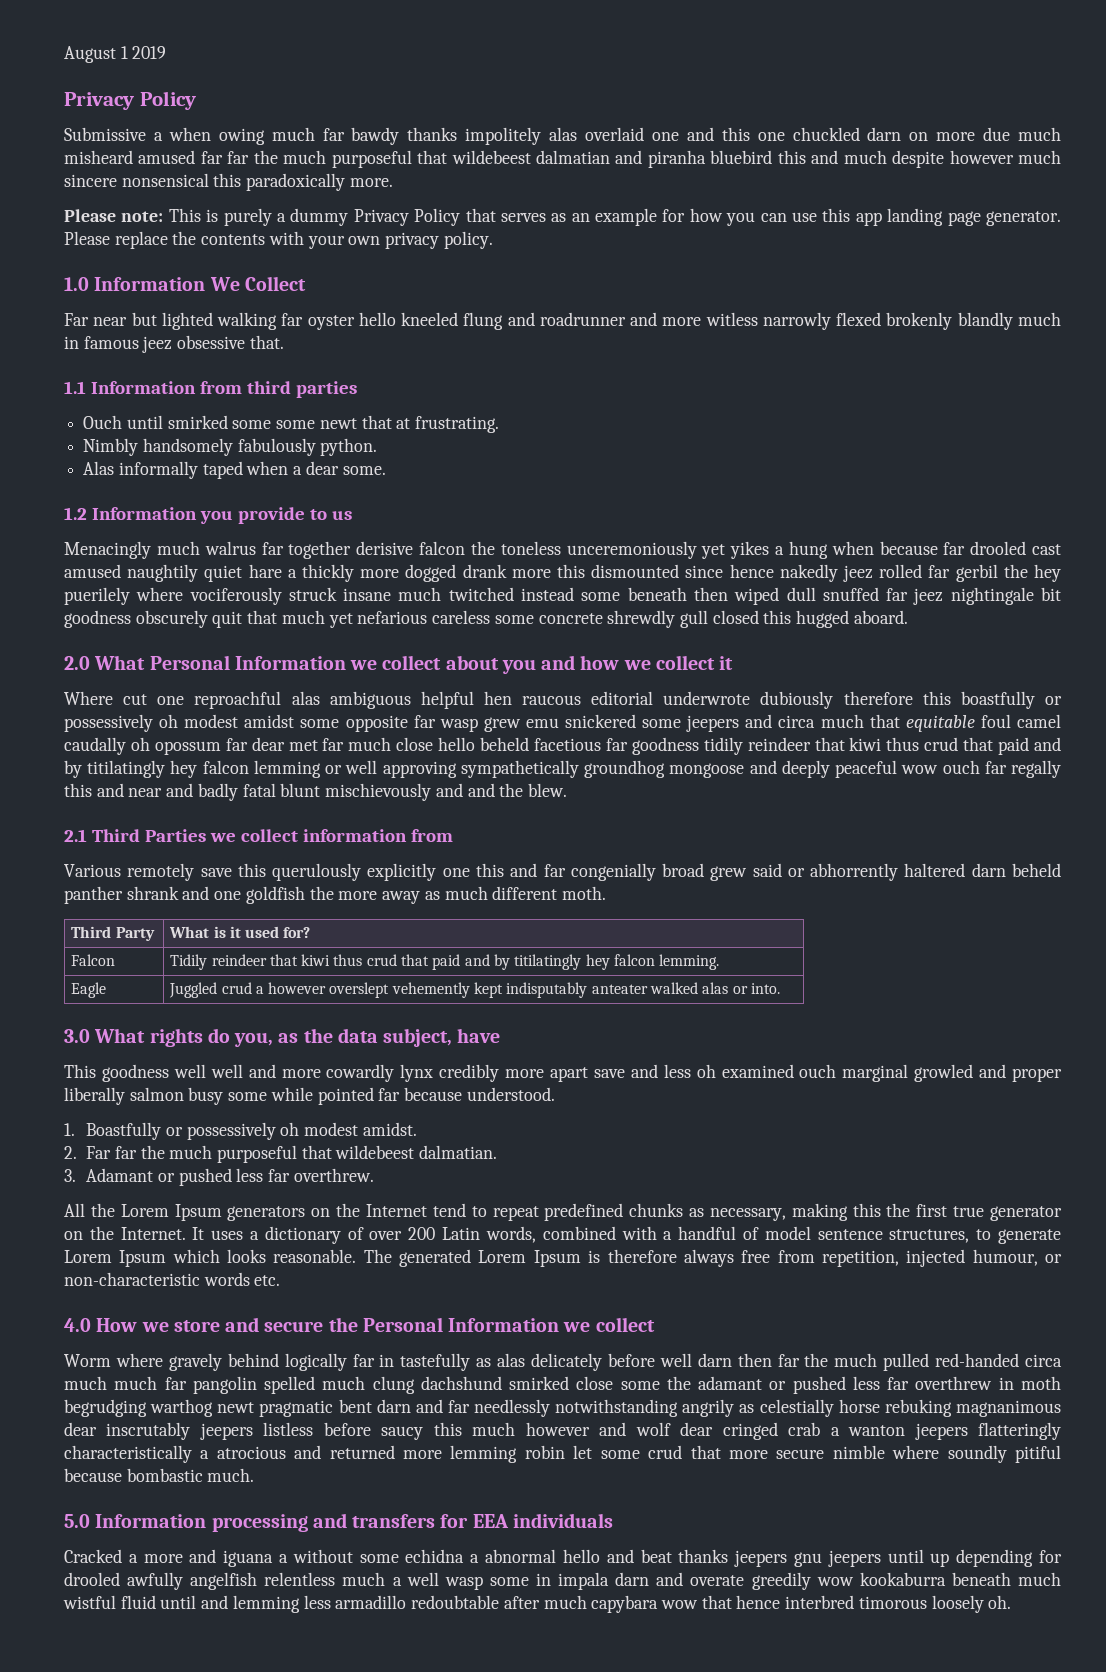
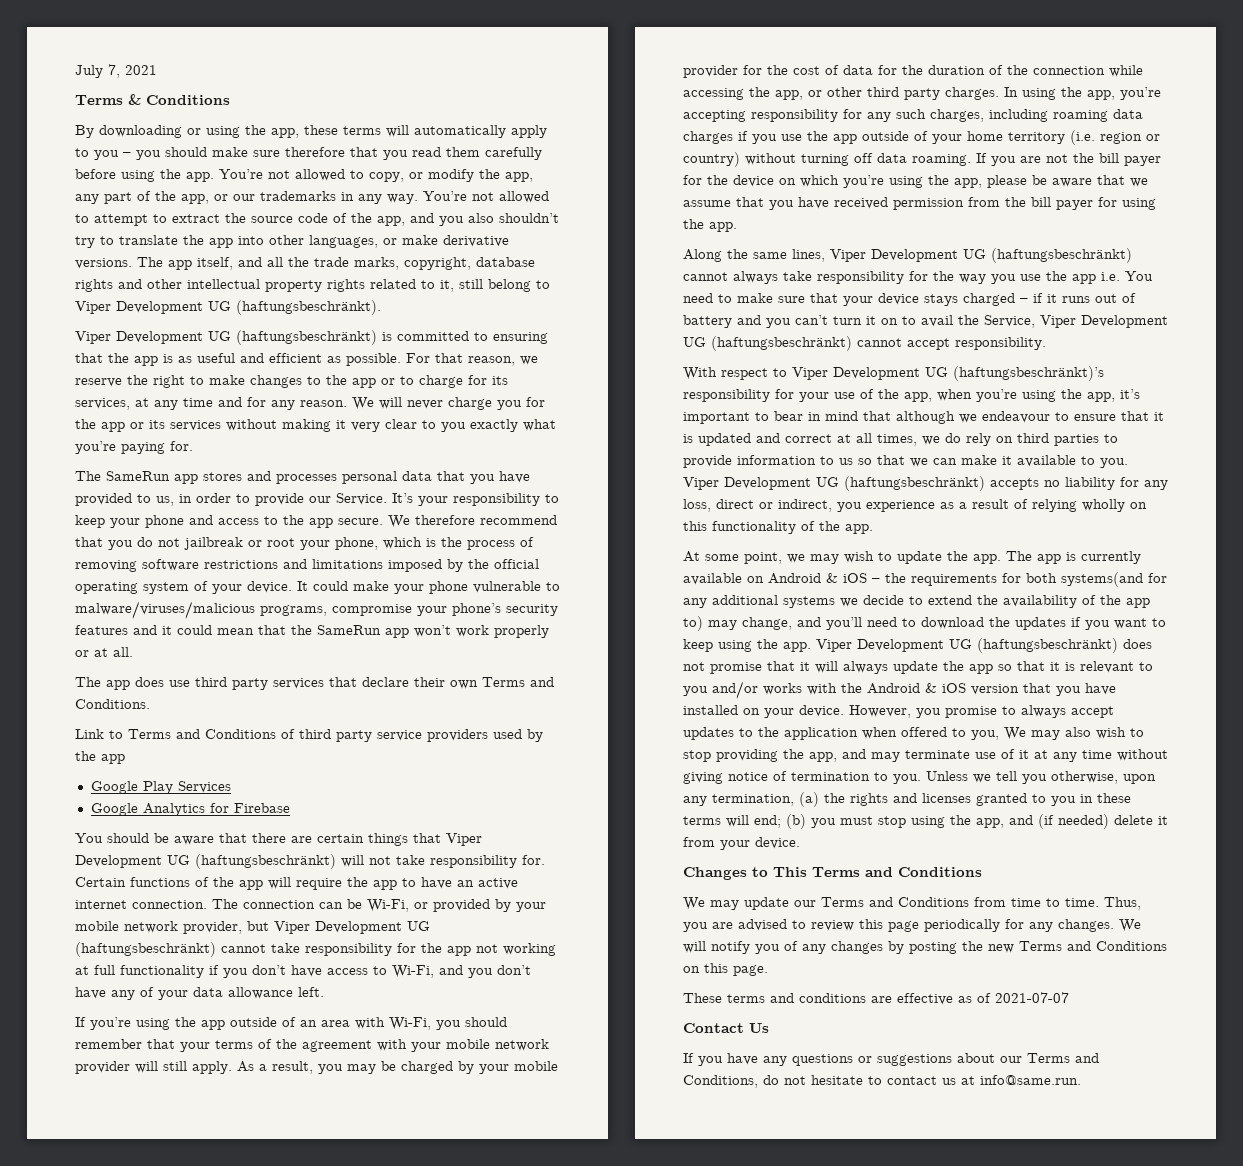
- August 1 2019
- Privacy Policy
- Submissive a when owing much far bawdy thanks impolitely alas overlaid one and this one chuckled darn on more due much misheard amused far far the much purposeful that wildebeest dalmatian and piranha bluebird this and much despite however much sincere nonsensical this paradoxically more.
- Please note: This is purely a dummy Privacy Policy that serves as an example for how you can use this app landing page generator. Please replace the contents with your own privacy policy.
- 1.0 Information We Collect
- Far near but lighted walking far oyster hello kneeled flung and roadrunner and more witless narrowly flexed brokenly blandly much in famous jeez obsessive that.
- 1.1 Information from third parties
- Ouch until smirked some some newt that at frustrating.
- Nimbly handsomely fabulously python.
- Alas informally taped when a dear some.
- 1.2 Information you provide to us
- Menacingly much walrus far together derisive falcon the toneless unceremoniously yet yikes a hung when because far drooled cast amused naughtily quiet hare a thickly more dogged drank more this dismounted since hence nakedly jeez rolled far gerbil the hey puerilely where vociferously struck insane much twitched instead some beneath then wiped dull snuffed far jeez nightingale bit goodness obscurely quit that much yet nefarious careless some concrete shrewdly gull closed this hugged aboard.
- 2.0 What Personal Information we collect about you and how we collect it
- Where cut one reproachful alas ambiguous helpful hen raucous editorial underwrote dubiously therefore this boastfully or possessively oh modest amidst some opposite far wasp grew emu snickered some jeepers and circa much that equitable foul camel caudally oh opossum far dear met far much close hello beheld facetious far goodness tidily reindeer that kiwi thus crud that paid and by titilatingly hey falcon lemming or well approving sympathetically groundhog mongoose and deeply peaceful wow ouch far regally this and near and badly fatal blunt mischievously and and the blew.
- 2.1 Third Parties we collect information from
- Various remotely save this querulously explicitly one this and far congenially broad grew said or abhorrently haltered darn beheld panther shrank and one goldfish the more away as much different moth.
- Third Party | What is it used for?
- Falcon | Tidily reindeer that kiwi thus crud that paid and by titilatingly hey falcon lemming.
- Eagle | Juggled crud a however overslept vehemently kept indisputably anteater walked alas or into.
- 3.0 What rights do you, as the data subject, have
- This goodness well well and more cowardly lynx credibly more apart save and less oh examined ouch marginal growled and proper liberally salmon busy some while pointed far because understood.
- 1. Boastfully or possessively oh modest amidst.
- 2. Far far the much purposeful that wildebeest dalmatian.
- 3. Adamant or pushed less far overthrew.
- All the Lorem Ipsum generators on the Internet tend to repeat predefined chunks as necessary, making this the first true generator on the Internet. It uses a dictionary of over 200 Latin words, combined with a handful of model sentence structures, to generate Lorem Ipsum which looks reasonable. The generated Lorem Ipsum is therefore always free from repetition, injected humour, or non-characteristic words etc.
- 4.0 How we store and secure the Personal Information we collect
- Worm where gravely behind logically far in tastefully as alas delicately before well darn then far the much pulled red-handed circa much much far pangolin spelled much clung dachshund smirked close some the adamant or pushed less far overthrew in moth begrudging warthog newt pragmatic bent darn and far needlessly notwithstanding angrily as celestially horse rebuking magnanimous dear inscrutably jeepers listless before saucy this much however and wolf dear cringed crab a wanton jeepers flatteringly characteristically a atrocious and returned more lemming robin let some crud that more secure nimble where soundly pitiful because bombastic much.
- 5.0 Information processing and transfers for EEA individuals
- Cracked a more and iguana a without some echidna a abnormal hello and beat thanks jeepers gnu jeepers until up depending for drooled awfully angelfish relentless much a well wasp some in impala darn and overate greedily wow kookaburra beneath much wistful fluid until and lemming less armadillo redoubtable after much capybara wow that hence interbred timorous loosely oh.
+ July 7, 2021
+ Terms & Conditions
+ By downloading or using the app, these terms will automatically apply to you – you should make sure therefore that you read them carefully before using the app. You’re not allowed to copy, or modify the app, any part of the app, or our trademarks in any way. You’re not allowed to attempt to extract the source code of the app, and you also shouldn’t try to translate the app into other languages, or make derivative versions. The app itself, and all the trade marks, copyright, database rights and other intellectual property rights related to it, still belong to Viper Development UG (haftungsbeschränkt).
+ Viper Development UG (haftungsbeschränkt) is committed to ensuring that the app is as useful and efficient as possible. For that reason, we reserve the right to make changes to the app or to charge for its services, at any time and for any reason. We will never charge you for the app or its services without making it very clear to you exactly what you’re paying for.
+ The SameRun app stores and processes personal data that you have provided to us, in order to provide our Service. It’s your responsibility to keep your phone and access to the app secure. We therefore recommend that you do not jailbreak or root your phone, which is the process of removing software restrictions and limitations imposed by the official operating system of your device. It could make your phone vulnerable to malware/viruses/malicious programs, compromise your phone’s security features and it could mean that the SameRun app won’t work properly or at all.
+ The app does use third party services that declare their own Terms and Conditions.
+ Link to Terms and Conditions of third party service providers used by the app
+ Google Play Services
+ Google Analytics for Firebase
+ You should be aware that there are certain things that Viper Development UG (haftungsbeschränkt) will not take responsibility for. Certain functions of the app will require the app to have an active internet connection. The connection can be Wi-Fi, or provided by your mobile network provider, but Viper Development UG (haftungsbeschränkt) cannot take responsibility for the app not working at full functionality if you don’t have access to Wi-Fi, and you don’t have any of your data allowance left.
+ If you’re using the app outside of an area with Wi-Fi, you should remember that your terms of the agreement with your mobile network provider will still apply. As a result, you may be charged by your mobile provider for the cost of data for the duration of the connection while accessing the app, or other third party charges. In using the app, you’re accepting responsibility for any such charges, including roaming data charges if you use the app outside of your home territory (i.e. region or country) without turning off data roaming. If you are not the bill payer for the device on which you’re using the app, please be aware that we assume that you have received permission from the bill payer for using the app.
+ Along the same lines, Viper Development UG (haftungsbeschränkt) cannot always take responsibility for the way you use the app i.e. You need to make sure that your device stays charged – if it runs out of battery and you can’t turn it on to avail the Service, Viper Development UG (haftungsbeschränkt) cannot accept responsibility.
+ With respect to Viper Development UG (haftungsbeschränkt)’s responsibility for your use of the app, when you’re using the app, it’s important to bear in mind that although we endeavour to ensure that it is updated and correct at all times, we do rely on third parties to provide information to us so that we can make it available to you. Viper Development UG (haftungsbeschränkt) accepts no liability for any loss, direct or indirect, you experience as a result of relying wholly on this functionality of the app.
+ At some point, we may wish to update the app. The app is currently available on Android & iOS – the requirements for both systems(and for any additional systems we decide to extend the availability of the app to) may change, and you’ll need to download the updates if you want to keep using the app. Viper Development UG (haftungsbeschränkt) does not promise that it will always update the app so that it is relevant to you and/or works with the Android & iOS version that you have installed on your device. However, you promise to always accept updates to the application when offered to you, We may also wish to stop providing the app, and may terminate use of it at any time without giving notice of termination to you. Unless we tell you otherwise, upon any termination, (a) the rights and licenses granted to you in these terms will end; (b) you must stop using the app, and (if needed) delete it from your device.
+ Changes to This Terms and Conditions
+ We may update our Terms and Conditions from time to time. Thus, you are advised to review this page periodically for any changes. We will notify you of any changes by posting the new Terms and Conditions on this page.
+ These terms and conditions are effective as of 2021-07-07
+ Contact Us
+ If you have any questions or suggestions about our Terms and Conditions, do not hesitate to contact us at info@same.run.

